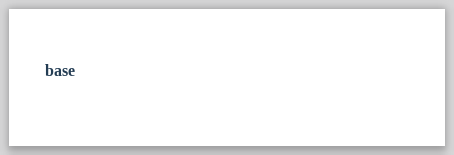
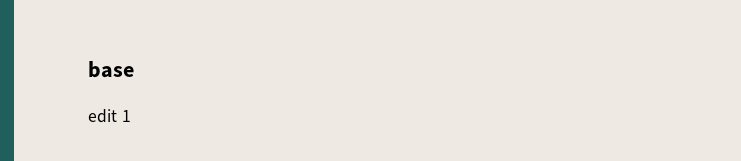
+ edit 1

